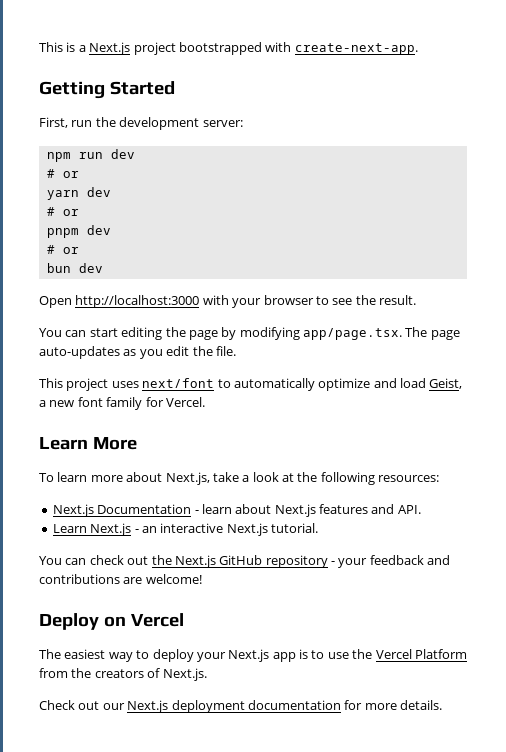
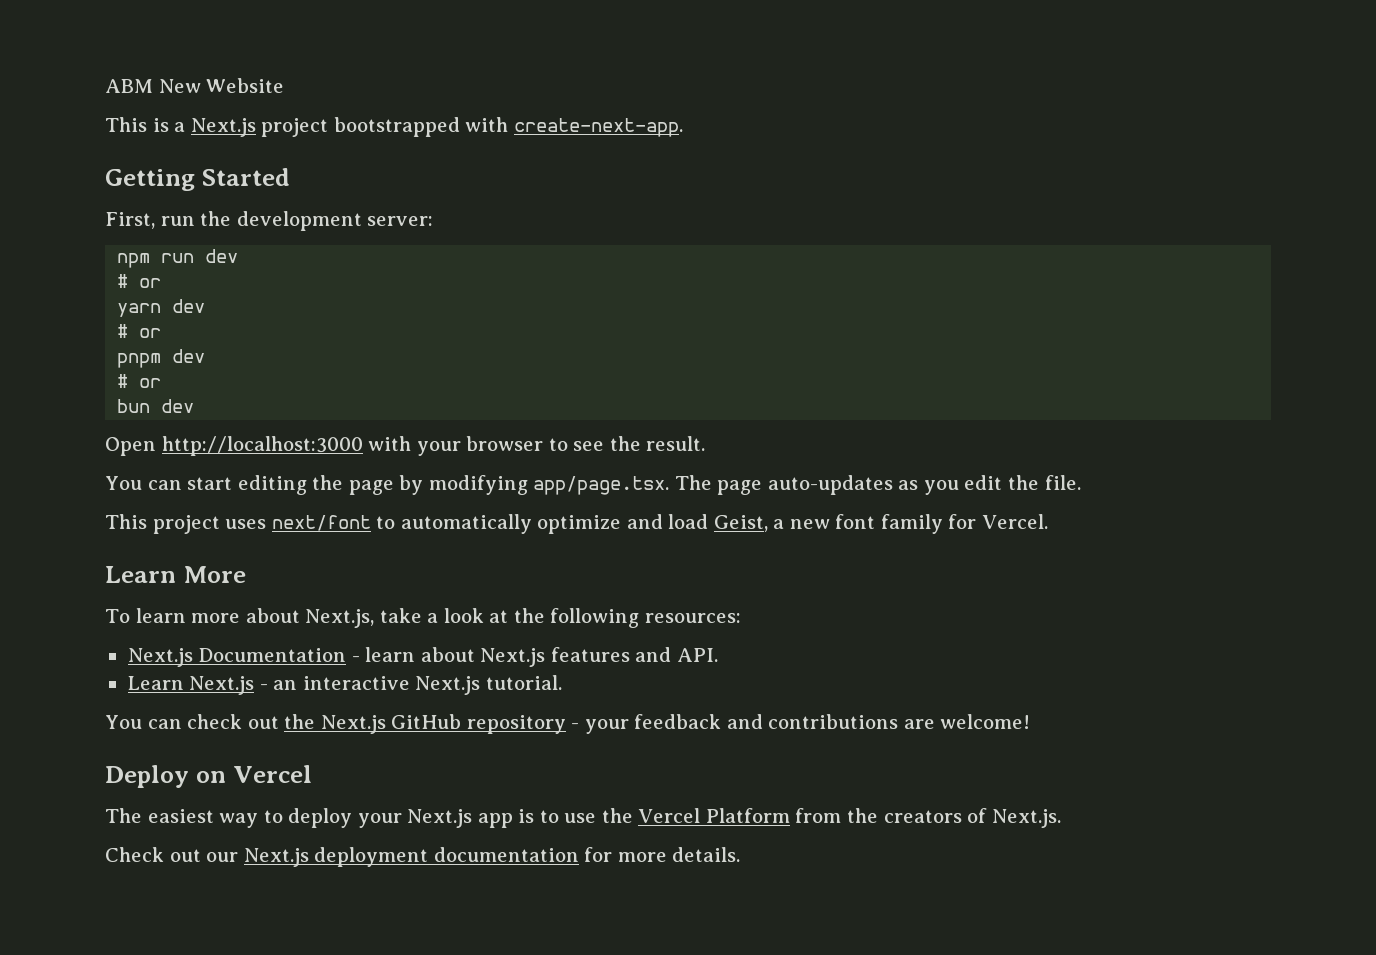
+ ABM New Website

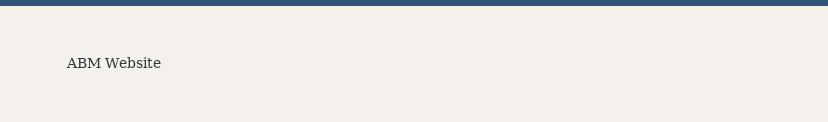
- ABM New Website
+ ABM Website
- This is a Next.js project bootstrapped with create-next-app.
- Getting Started
- First, run the development server:
- npm run dev
- # or
- yarn dev
- # or
- pnpm dev
- # or
- bun dev
- Open http://localhost:3000 with your browser to see the result.
- You can start editing the page by modifying app/page.tsx. The page auto-updates as you edit the file.
- This project uses next/font to automatically optimize and load Geist, a new font family for Vercel.
- Learn More
- To learn more about Next.js, take a look at the following resources:
- Next.js Documentation - learn about Next.js features and API.
- Learn Next.js - an interactive Next.js tutorial.
- You can check out the Next.js GitHub repository - your feedback and contributions are welcome!
- Deploy on Vercel
- The easiest way to deploy your Next.js app is to use the Vercel Platform from the creators of Next.js.
- Check out our Next.js deployment documentation for more details.

